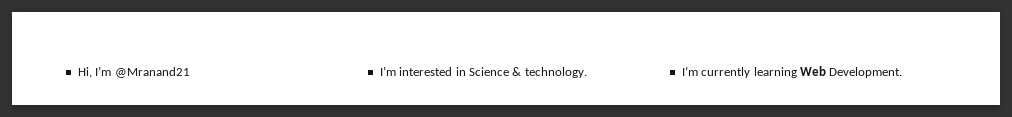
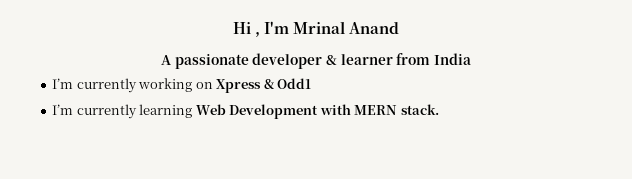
- Hi, I’m @Mranand21
- I’m interested in Science & technology.
+ Hi , I'm Mrinal Anand
+ A passionate developer & learner from India
+ I’m currently working on Xpress & Odd1
- I’m currently learning Web Development.
+ I’m currently learning Web Development with MERN stack.

